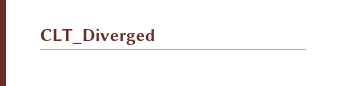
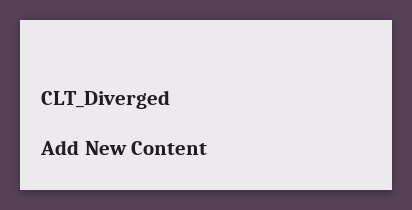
+ Add New Content

